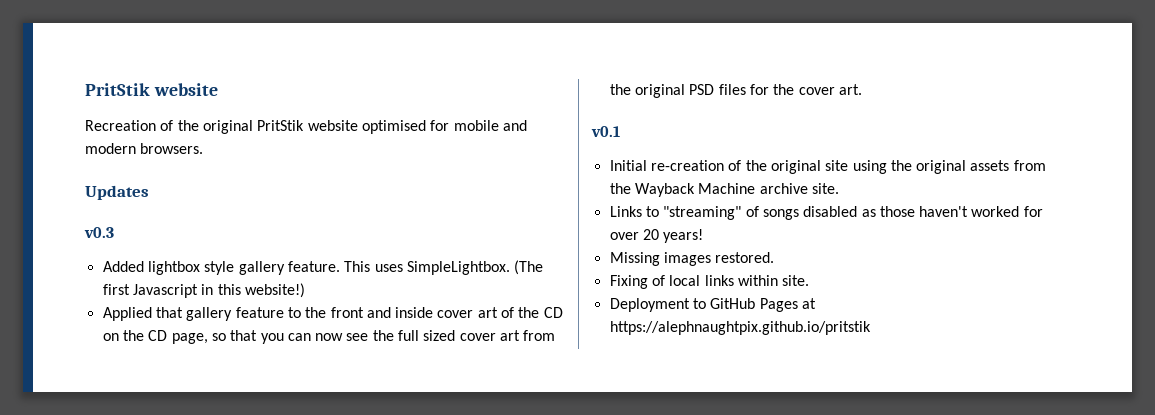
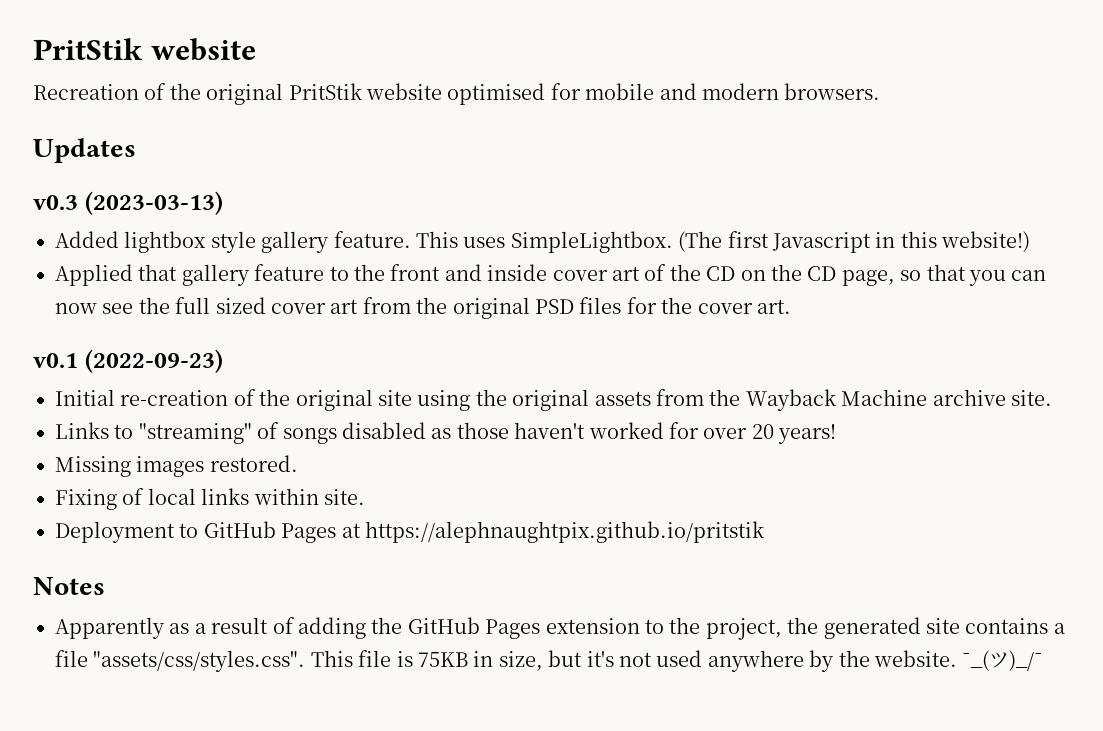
- v0.3
+ v0.3 (2023-03-13)
- v0.1
+ v0.1 (2022-09-23)
+ Notes
+ Apparently as a result of adding the GitHub Pages extension to the project, the generated site contains a file "assets/css/styles.css". This file is 75KB in size, but it's not used anywhere by the website. ¯_(ツ)_/¯

